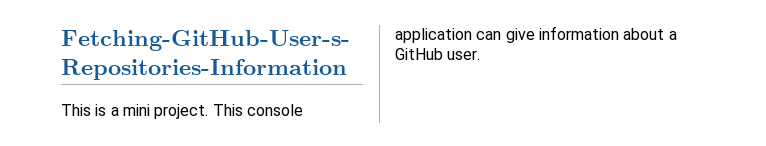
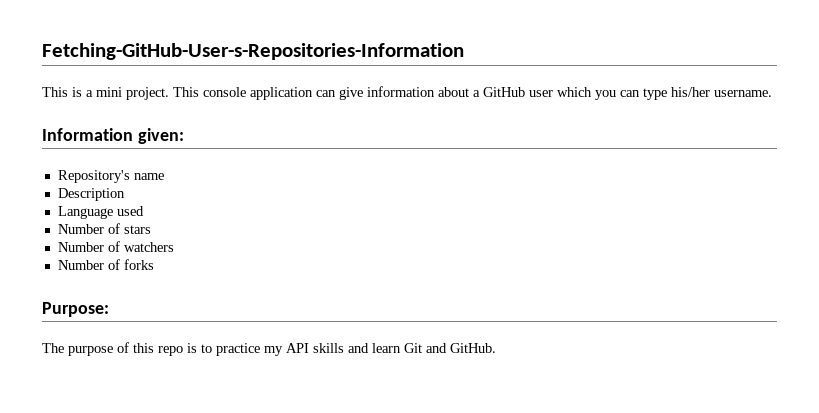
- This console application can give information about a GitHub user.
+ This console application can give information about a GitHub user which you can type his/her username.
+ Information given:
+ Repository's name
+ Description
+ Language used
+ Number of stars
+ Number of watchers
+ Number of forks
+ Purpose:
+ The purpose of this repo is to practice my API skills and learn Git and GitHub.

